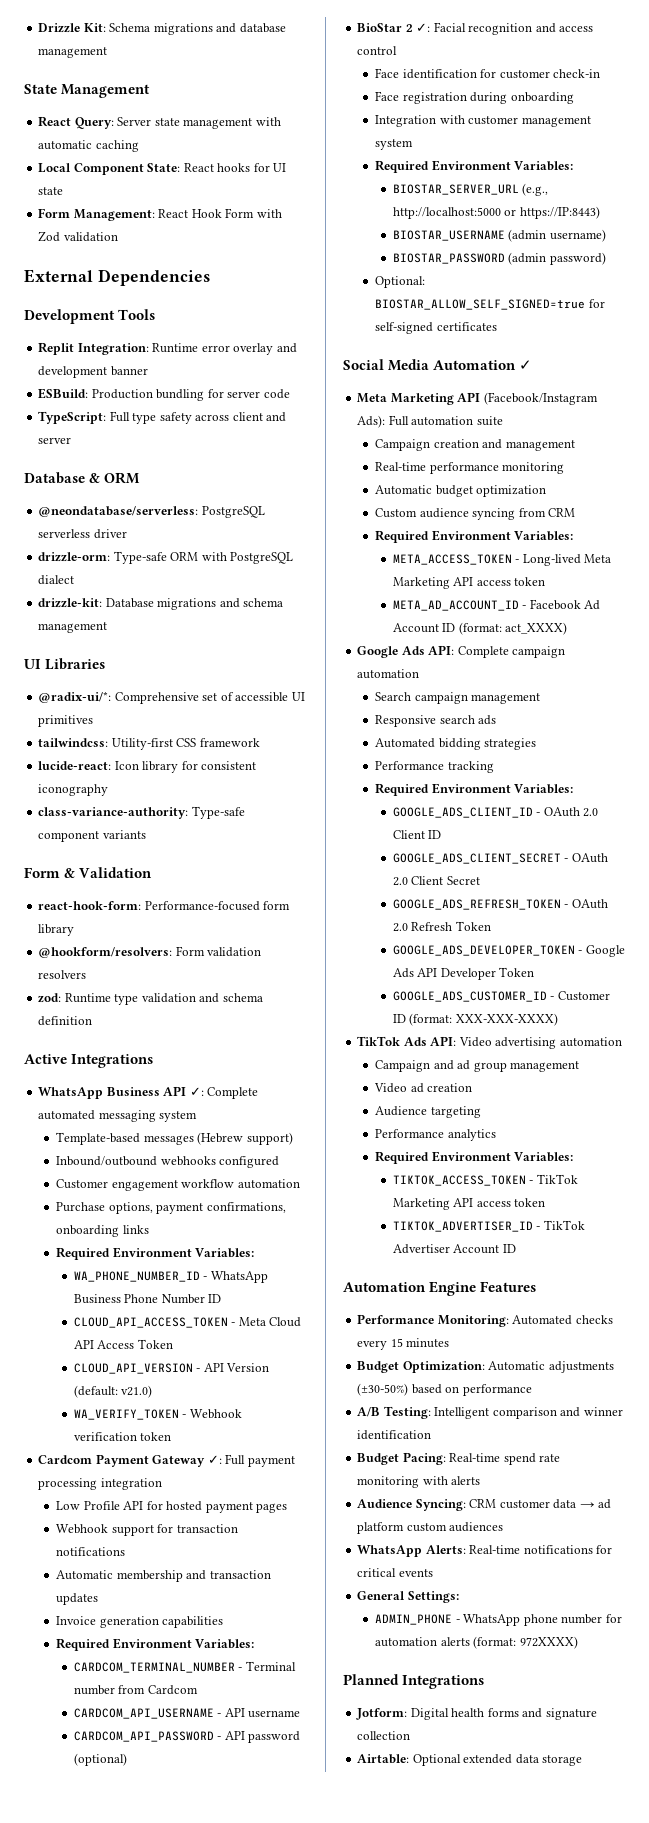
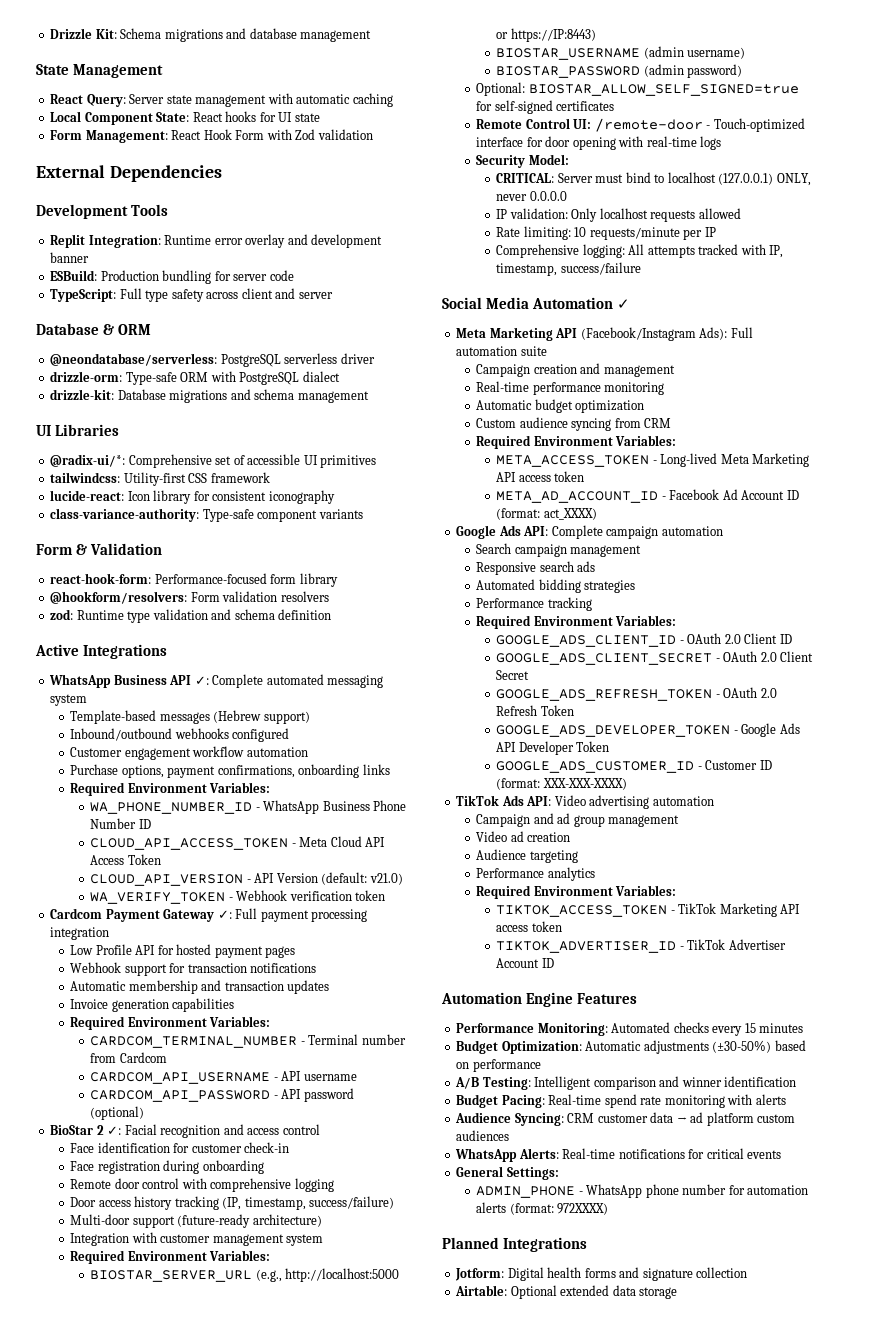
+ Remote door control with comprehensive logging
+ Door access history tracking (IP, timestamp, success/failure)
+ Multi-door support (future-ready architecture)
+ Remote Control UI: /remote-door - Touch-optimized interface for door opening with real-time logs
+ Security Model:
+ CRITICAL: Server must bind to localhost (127.0.0.1) ONLY, never 0.0.0.0
+ IP validation: Only localhost requests allowed
+ Rate limiting: 10 requests/minute per IP
+ Comprehensive logging: All attempts tracked with IP, timestamp, success/failure

